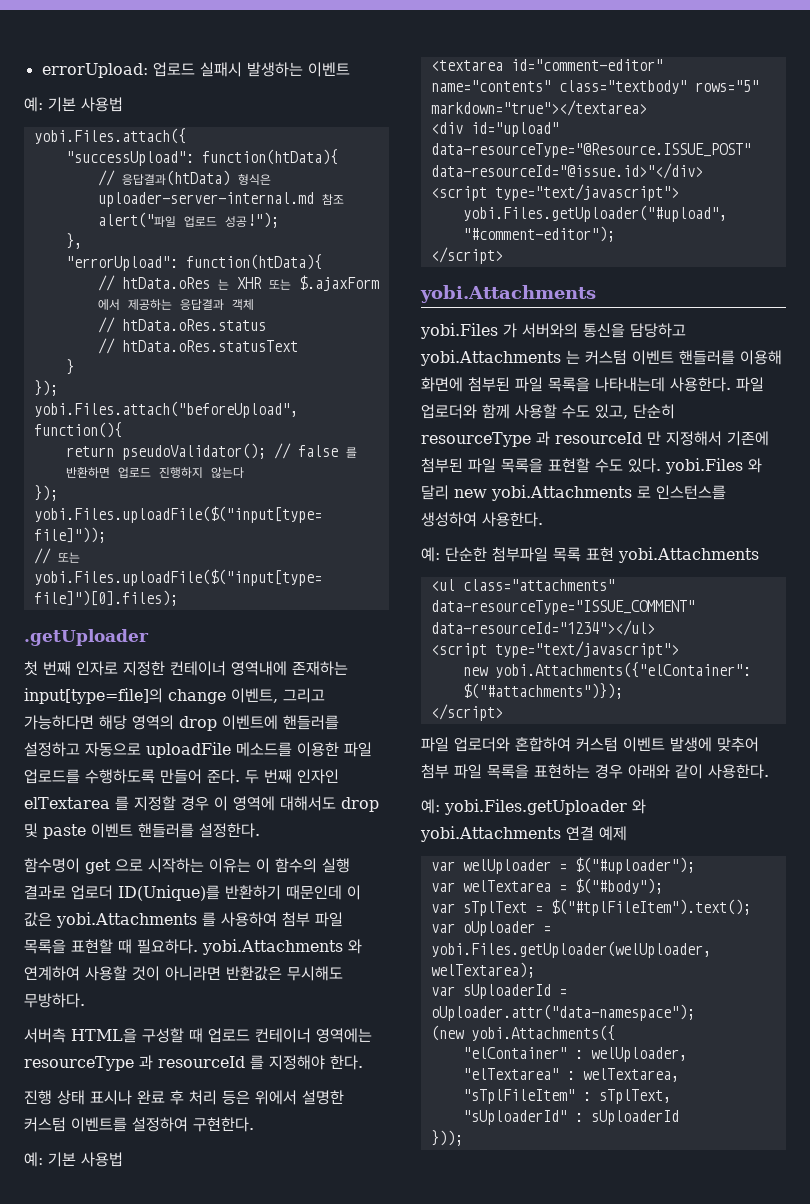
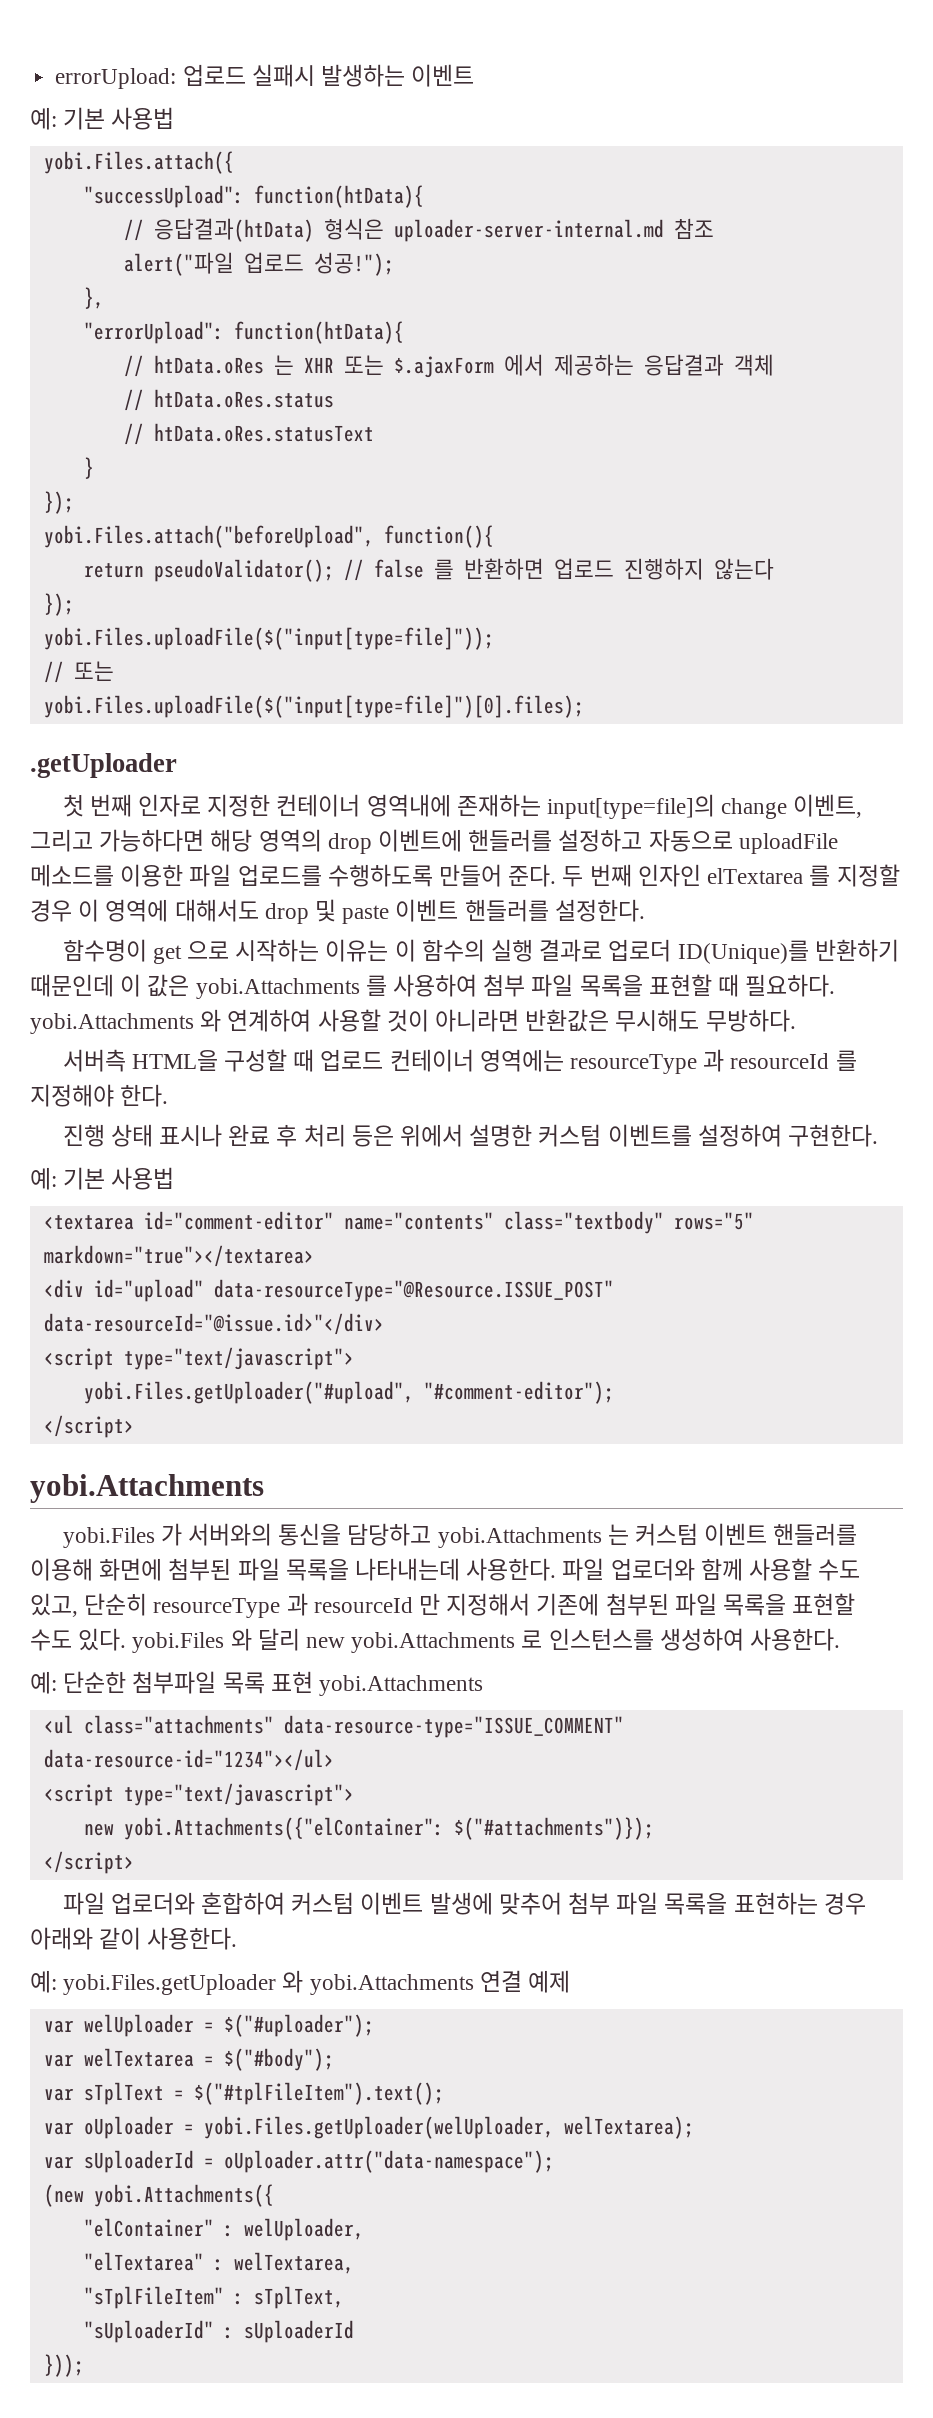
- <ul class="attachments" data-resourceType="ISSUE_COMMENT" data-resourceId="1234"></ul>
+ <ul class="attachments" data-resource-type="ISSUE_COMMENT" data-resource-id="1234"></ul>

